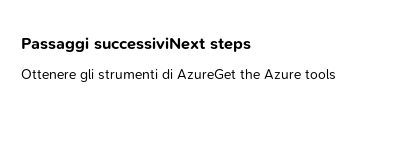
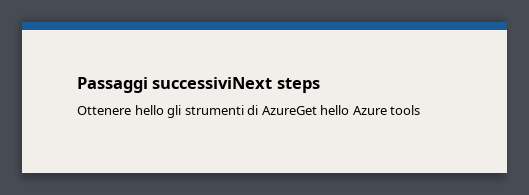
- Ottenere gli strumenti di AzureGet the Azure tools
+ Ottenere hello gli strumenti di AzureGet hello Azure tools

